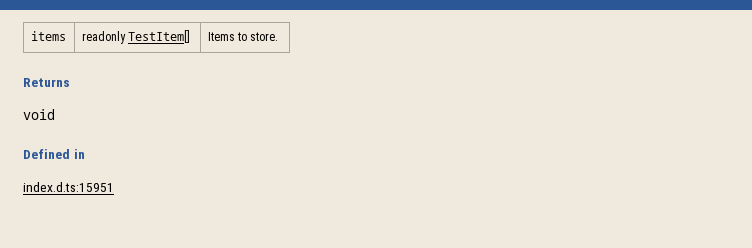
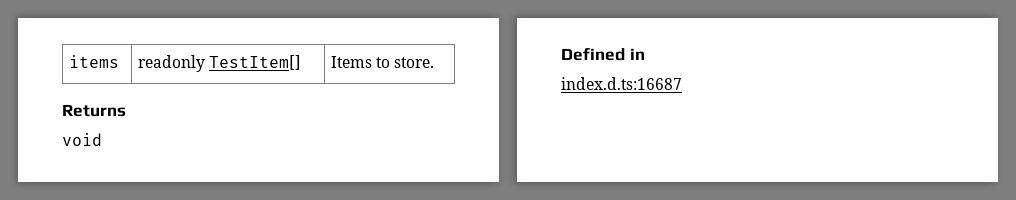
- index.d.ts:15951
+ index.d.ts:16687

